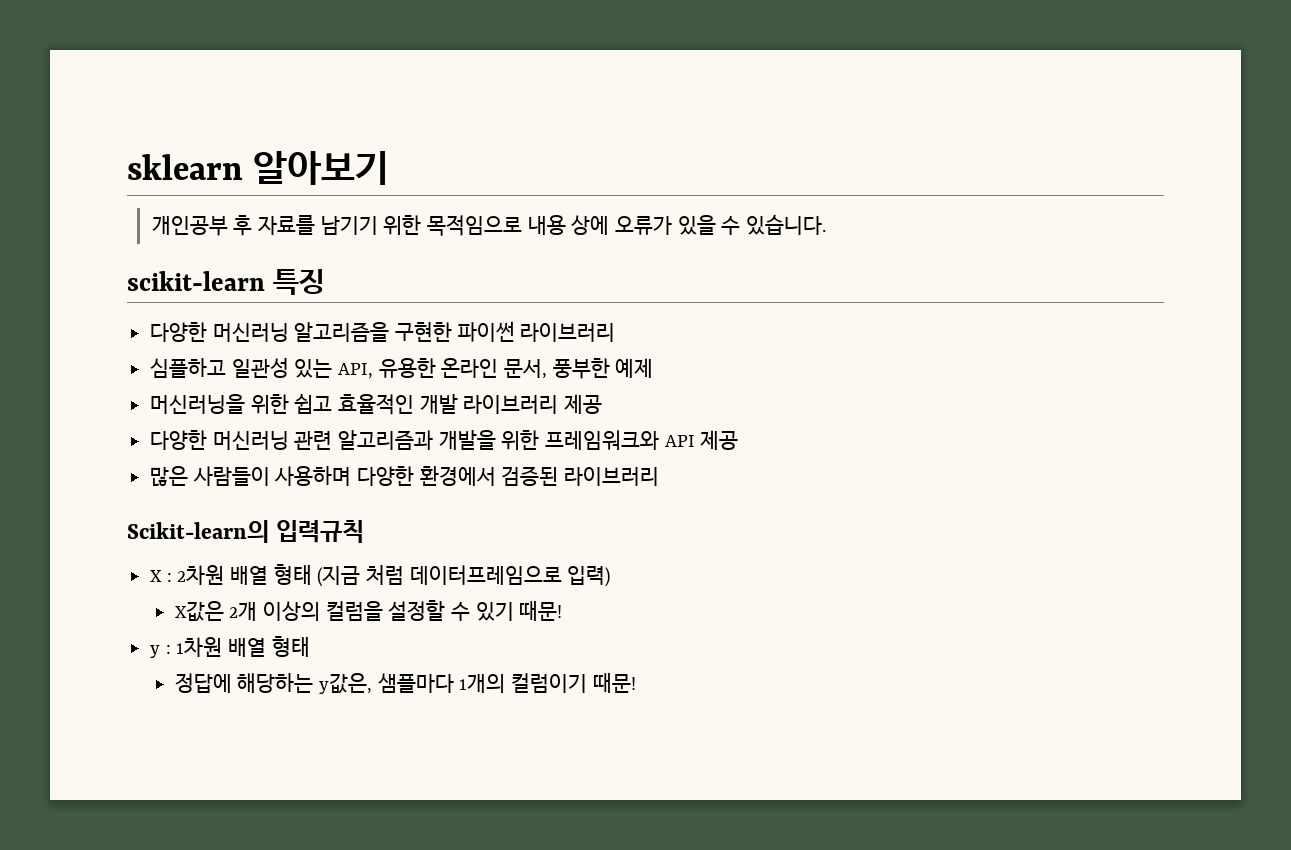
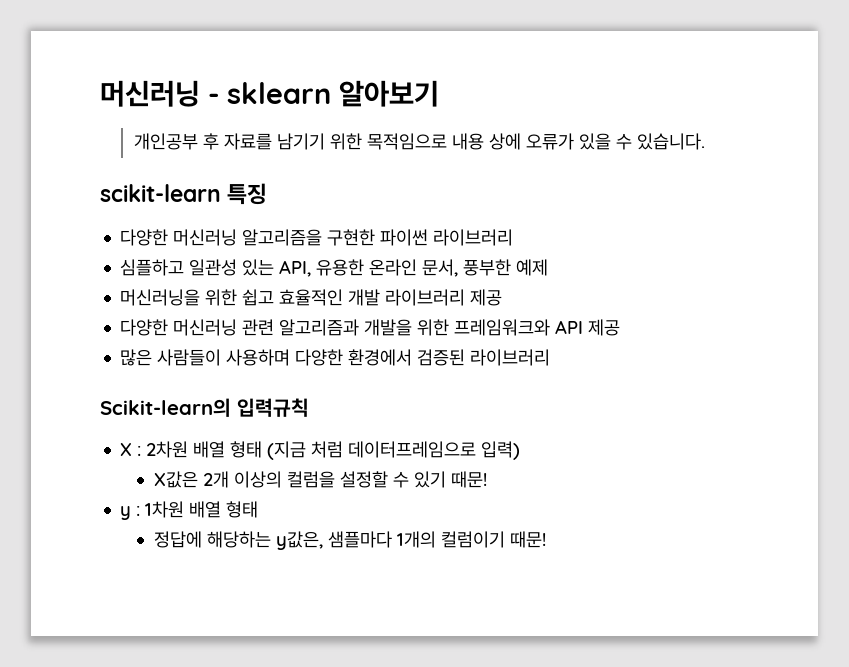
- sklearn 알아보기
+ 머신러닝 - sklearn 알아보기

